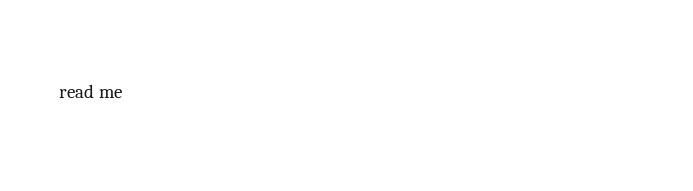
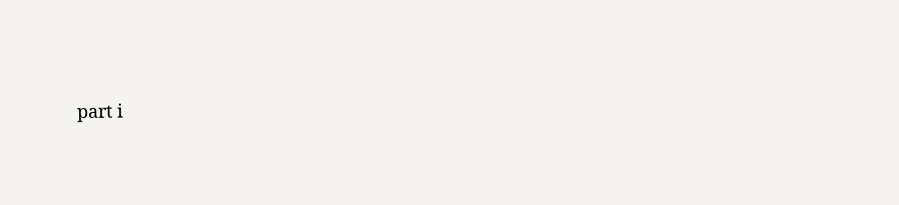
- read me
+ part i

